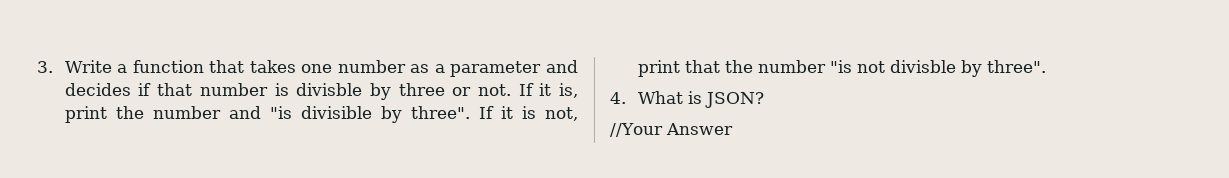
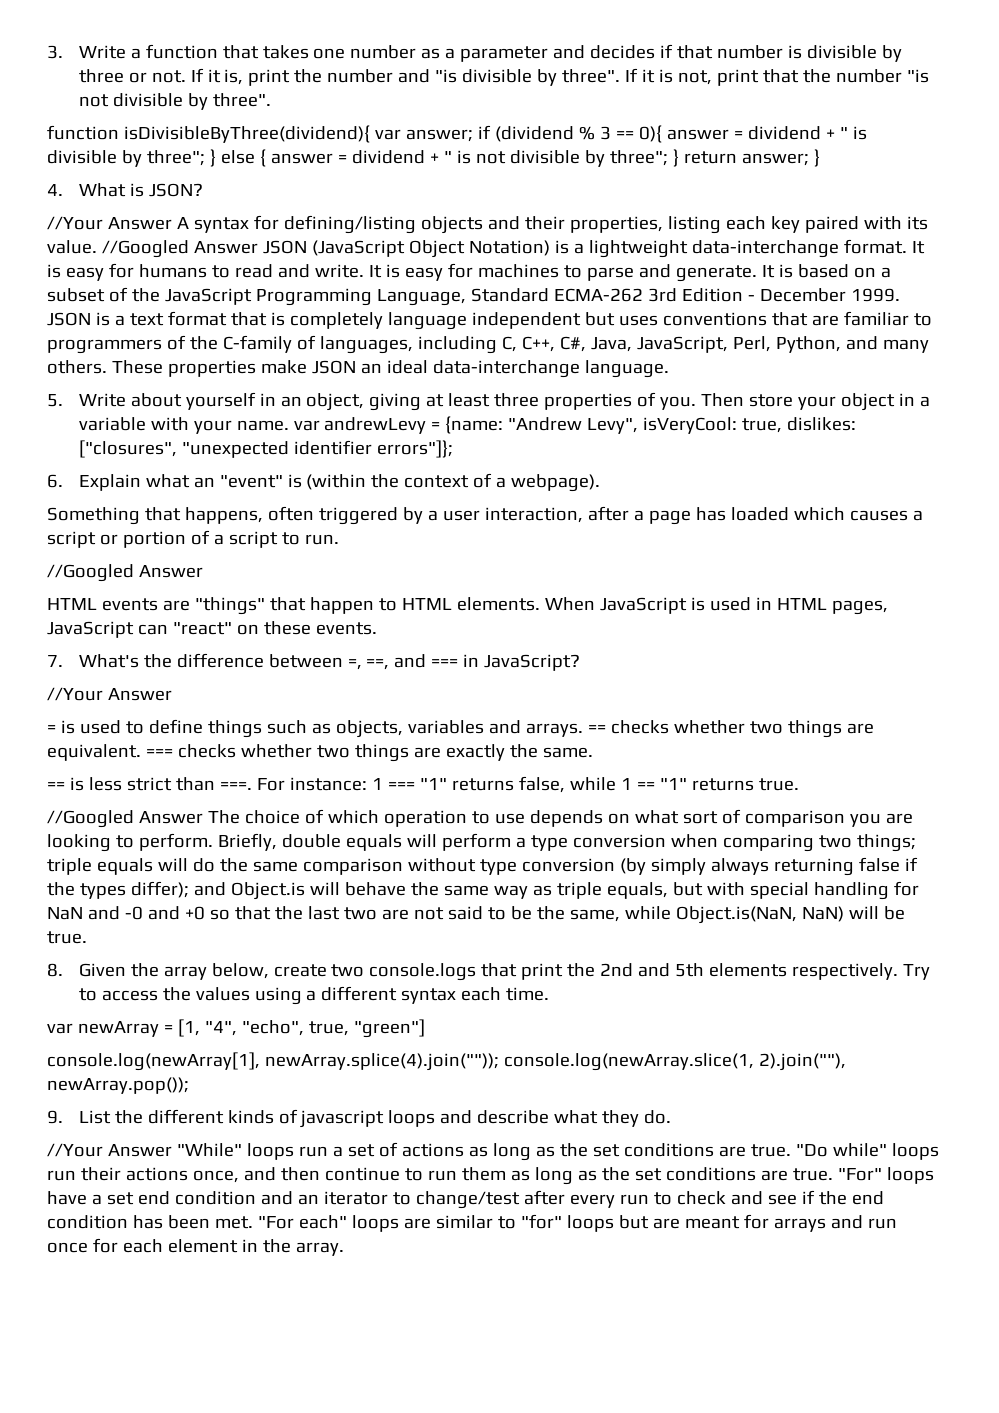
- 3. Write a function that takes one number as a parameter and decides if that number is divisble by three or not.
+ 3. Write a function that takes one number as a parameter and decides if that number is divisible by three or not.
- If it is not, print that the number "is not divisble by three".
+ If it is not, print that the number "is not divisible by three".
+ function isDivisibleByThree(dividend){ var answer; if (dividend % 3 == 0){ answer = dividend + " is divisible by three"; } else { answer = dividend + " is not divisible by three"; } return answer; }
+ //Your Answer A syntax for defining/listing objects and their properties, listing each key paired with its value. //Googled Answer JSON (JavaScript Object Notation) is a lightweight data-interchange format. It is easy for humans to read and write. It is easy for machines to parse and generate. It is based on a subset of the JavaScript Programming Language, Standard ECMA-262 3rd Edition - December 1999. JSON is a text format that is completely language independent but uses conventions that are familiar to programmers of the C-family of languages, including C, C++, C#, Java, JavaScript, Perl, Python, and many others. These properties make JSON an ideal data-interchange language.
+ 5. Write about yourself in an object, giving at least three properties of you. Then store your object in a variable with your name. var andrewLevy = {name: "Andrew Levy", isVeryCool: true, dislikes: ["closures", "unexpected identifier errors"]};
+ 6. Explain what an "event" is (within the context of a webpage).
+ Something that happens, often triggered by a user interaction, after a page has loaded which causes a script or portion of a script to run.
+ //Googled Answer
+ HTML events are "things" that happen to HTML elements. When JavaScript is used in HTML pages, JavaScript can "react" on these events.
+ 7. What's the difference between =, ==, and === in JavaScript?
  //Your Answer
+ = is used to define things such as objects, variables and arrays. == checks whether two things are equivalent. === checks whether two things are exactly the same.
+ == is less strict than ===. For instance: 1 === "1" returns false, while 1 == "1" returns true.
+ //Googled Answer The choice of which operation to use depends on what sort of comparison you are looking to perform. Briefly, double equals will perform a type conversion when comparing two things; triple equals will do the same comparison without type conversion (by simply always returning false if the types differ); and Object.is will behave the same way as triple equals, but with special handling for NaN and -0 and +0 so that the last two are not said to be the same, while Object.is(NaN, NaN) will be true.
+ 8. Given the array below, create two console.logs that print the 2nd and 5th elements respectively. Try to access the values using a different syntax each time.
+ var newArray = [1, "4", "echo", true, "green"]
+ console.log(newArray[1], newArray.splice(4).join("")); console.log(newArray.slice(1, 2).join(""), newArray.pop());
+ 9. List the different kinds of javascript loops and describe what they do.
+ //Your Answer "While" loops run a set of actions as long as the set conditions are true. "Do while" loops run their actions once, and then continue to run them as long as the set conditions are true. "For" loops have a set end condition and an iterator to change/test after every run to check and see if the end condition has been met. "For each" loops are similar to "for" loops but are meant for arrays and run once for each element in the array.

